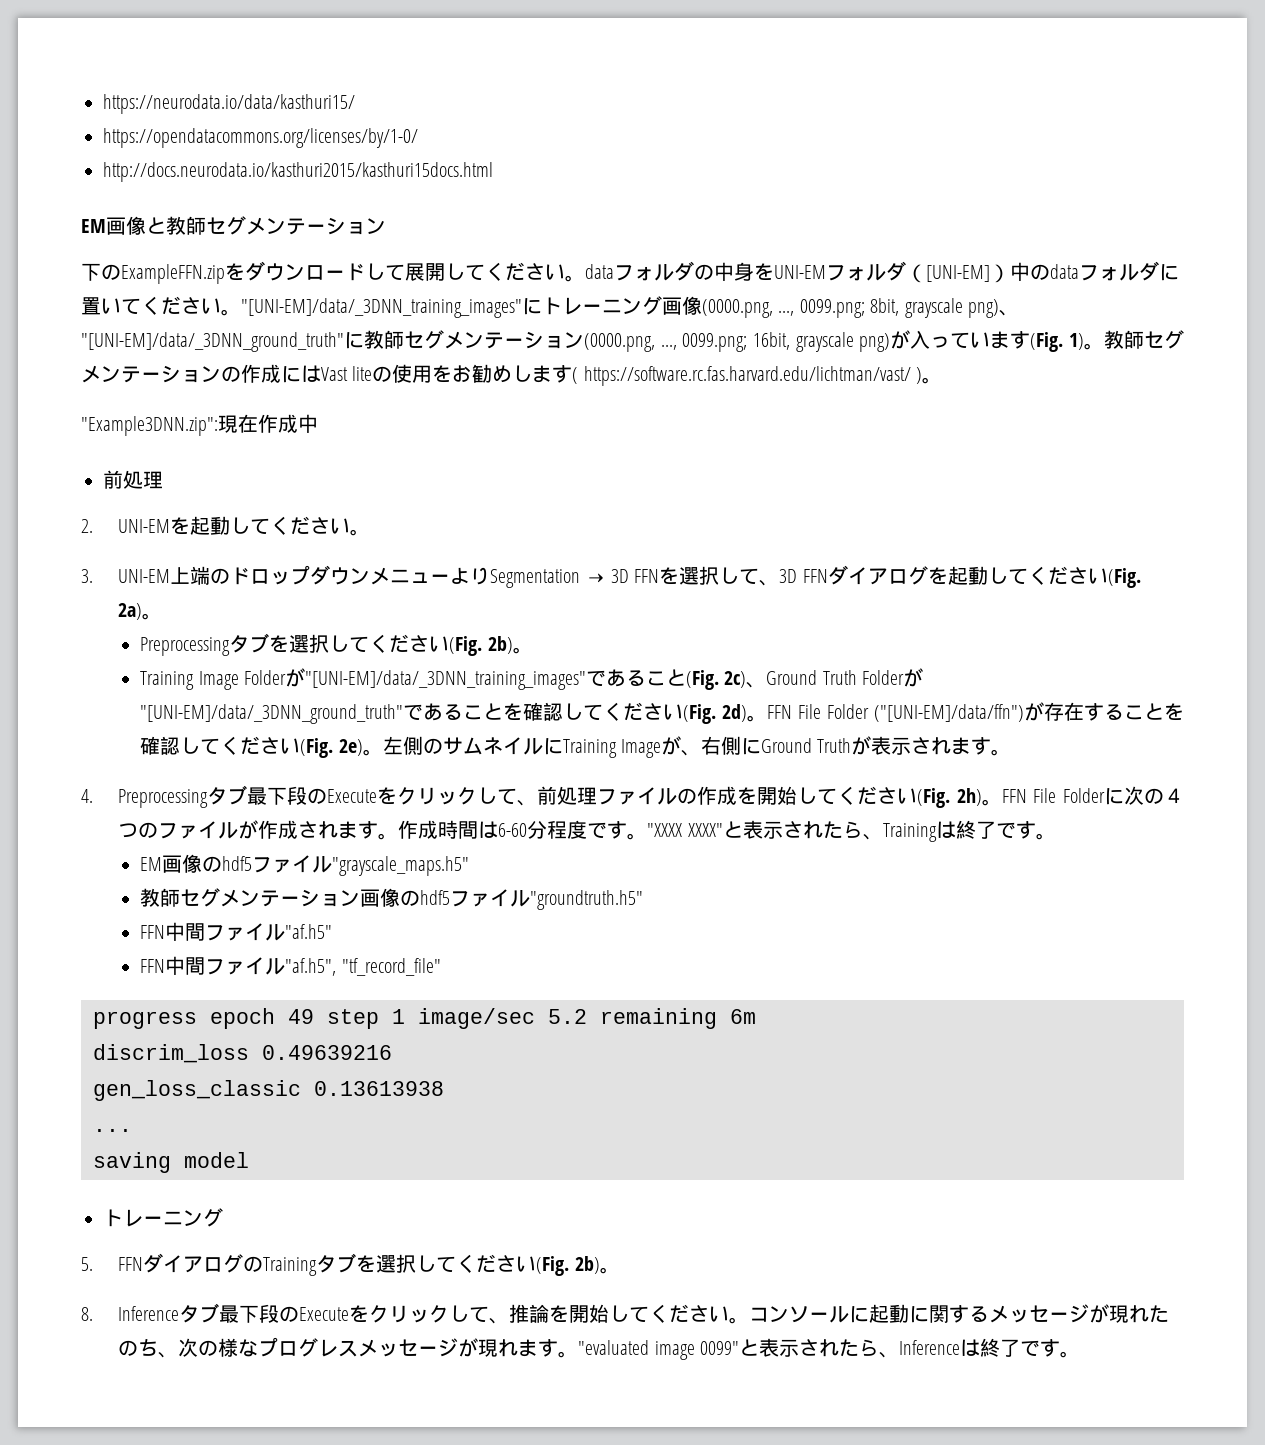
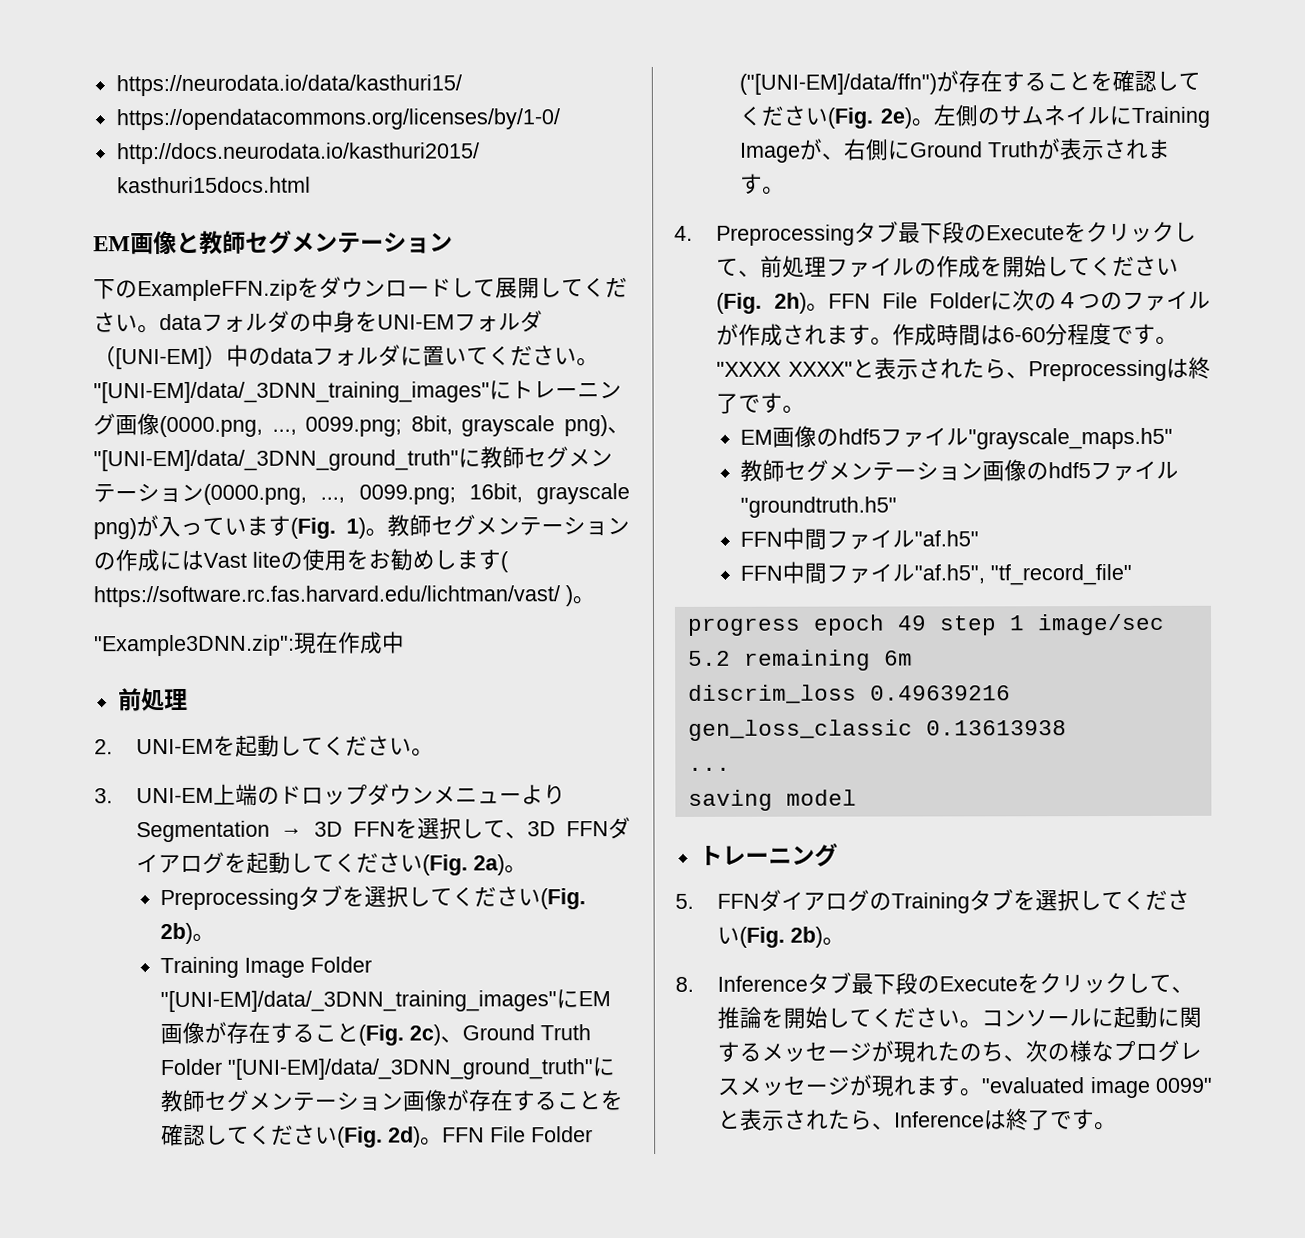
- Training Image Folderが"[UNI-EM]/data/_3DNN_training_images"であること(Fig. 2c)、Ground Truth Folderが"[UNI-EM]/data/_3DNN_ground_truth"であることを確認してください(Fig. 2d)。
+ Training Image Folder "[UNI-EM]/data/_3DNN_training_images"にEM画像が存在すること(Fig. 2c)、Ground Truth Folder "[UNI-EM]/data/_3DNN_ground_truth"に教師セグメンテーション画像が存在することを確認してください(Fig. 2d)。
- "XXXX XXXX"と表示されたら、Trainingは終了です。
+ "XXXX XXXX"と表示されたら、Preprocessingは終了です。

